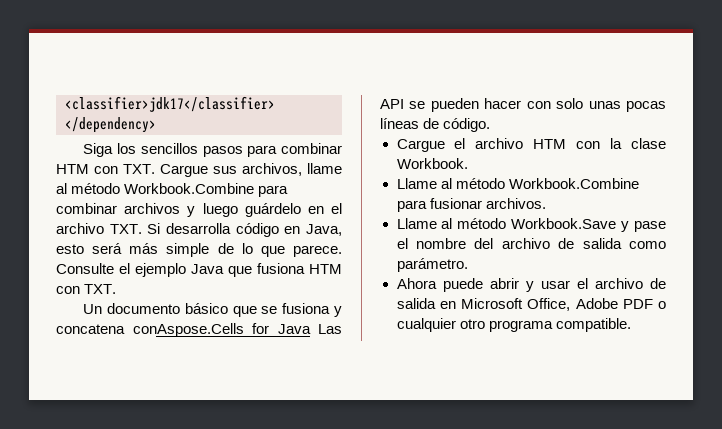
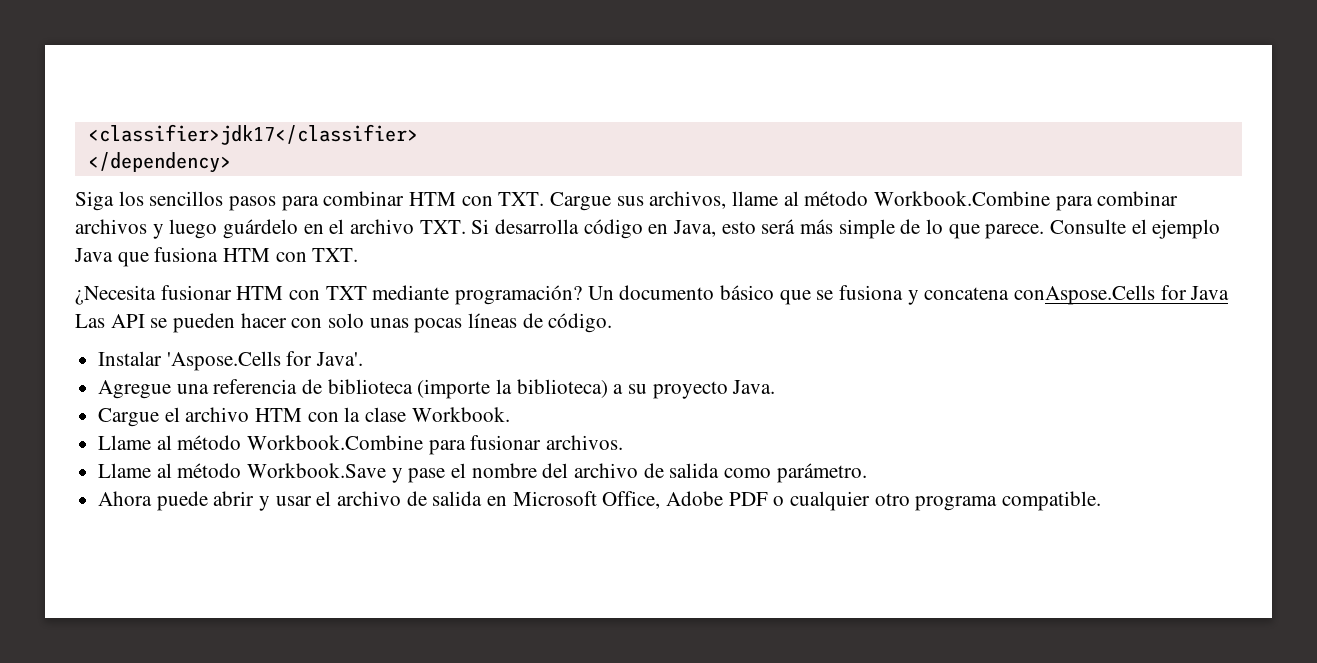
+ ¿Necesita fusionar HTM con TXT mediante programación?
+ Instalar 'Aspose.Cells for Java'.
+ Agregue una referencia de biblioteca (importe la biblioteca) a su proyecto Java.

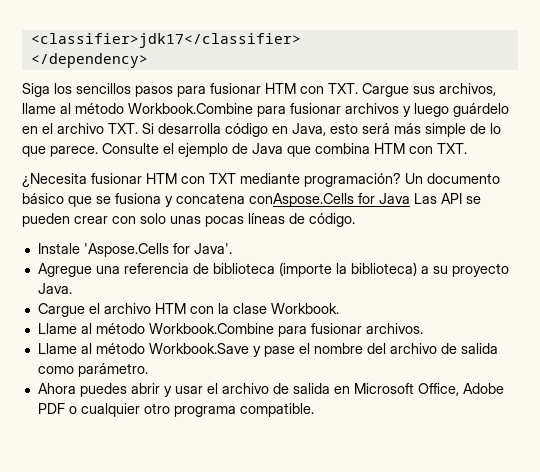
- Siga los sencillos pasos para combinar HTM con TXT. Cargue sus archivos, llame al método Workbook.Combine para combinar archivos y luego guárdelo en el archivo TXT. Si desarrolla código en Java, esto será más simple de lo que parece.
+ Siga los sencillos pasos para fusionar HTM con TXT. Cargue sus archivos, llame al método Workbook.Combine para fusionar archivos y luego guárdelo en el archivo TXT. Si desarrolla código en Java, esto será más simple de lo que parece.
- Consulte el ejemplo Java que fusiona HTM con TXT.
+ Consulte el ejemplo de Java que combina HTM con TXT.
- Un documento básico que se fusiona y concatena conAspose.Cells for Java Las API se pueden hacer con solo unas pocas líneas de código.
+ Un documento básico que se fusiona y concatena conAspose.Cells for Java Las API se pueden crear con solo unas pocas líneas de código.
- Instalar 'Aspose.Cells for Java'.
+ Instale 'Aspose.Cells for Java'.
- Ahora puede abrir y usar el archivo de salida en Microsoft Office, Adobe PDF o cualquier otro programa compatible.
+ Ahora puedes abrir y usar el archivo de salida en Microsoft Office, Adobe PDF o cualquier otro programa compatible.

